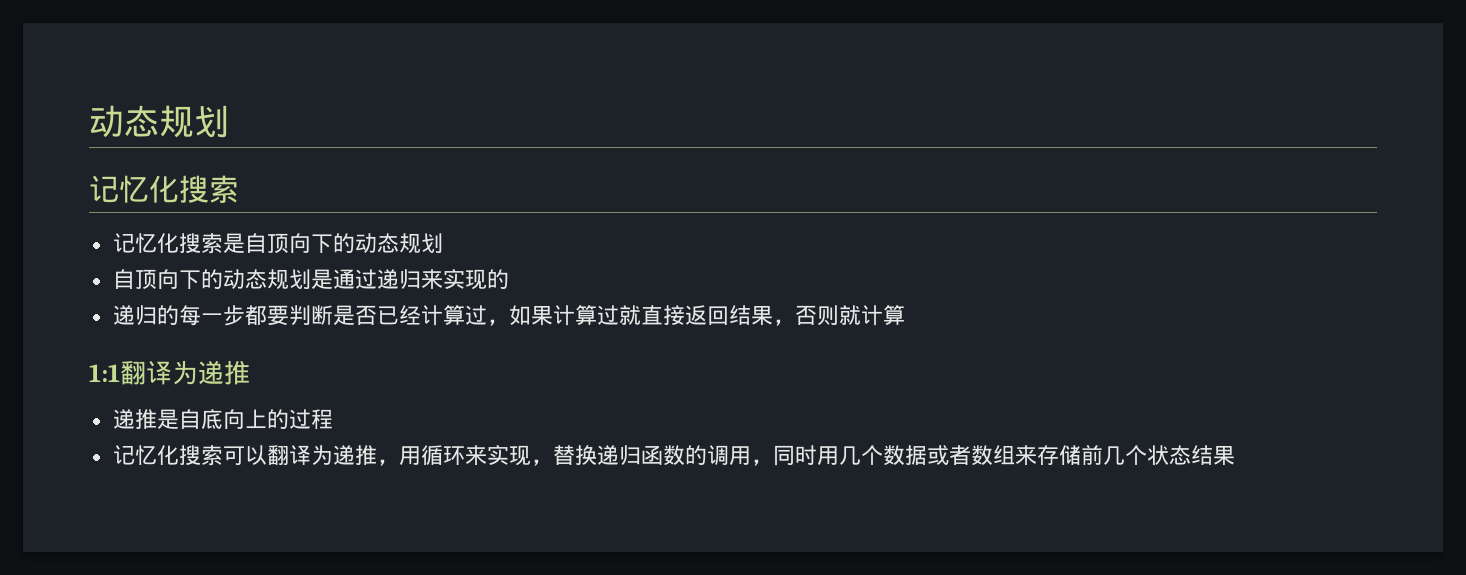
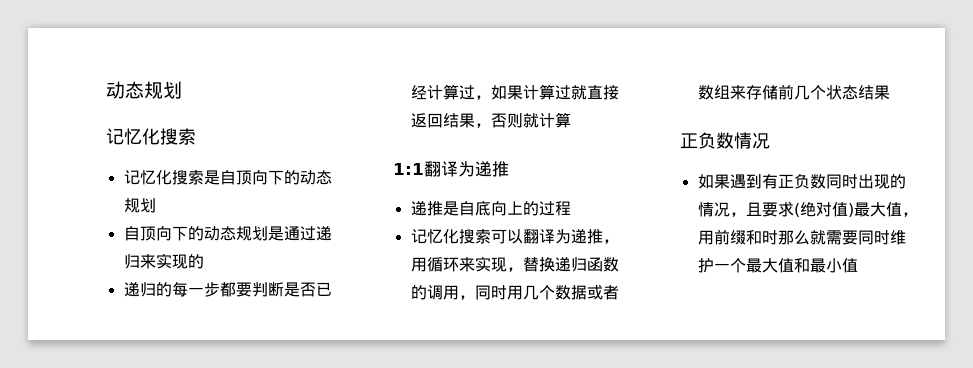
+ 正负数情况
+ 如果遇到有正负数同时出现的情况，且要求(绝对值)最大值，用前缀和时那么就需要同时维护一个最大值和最小值

